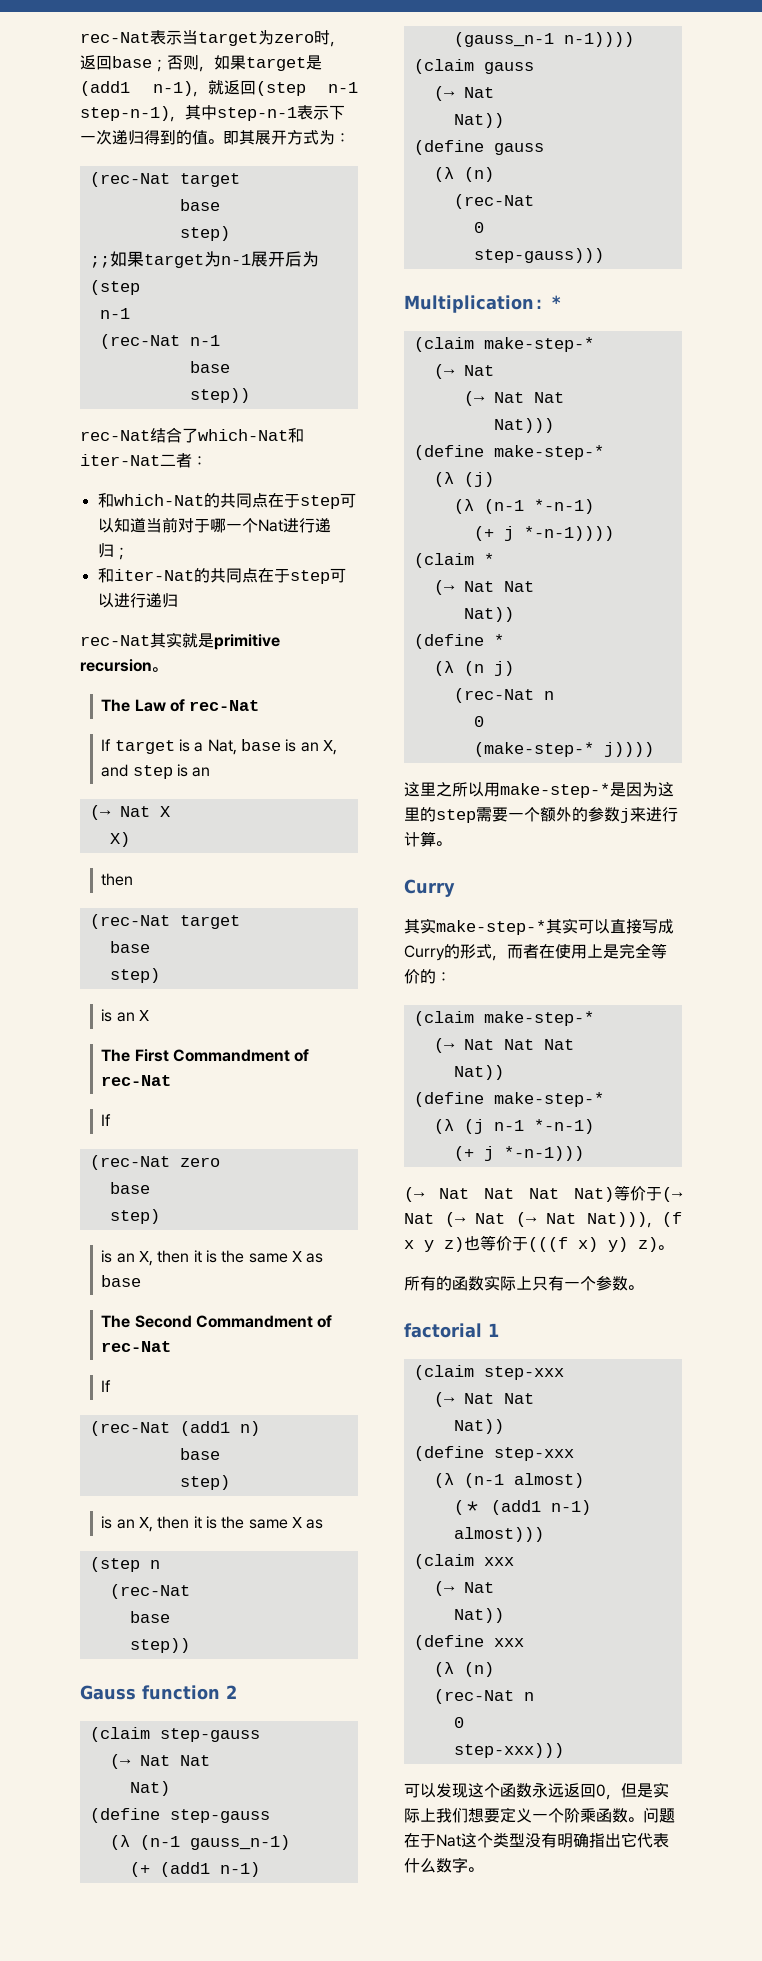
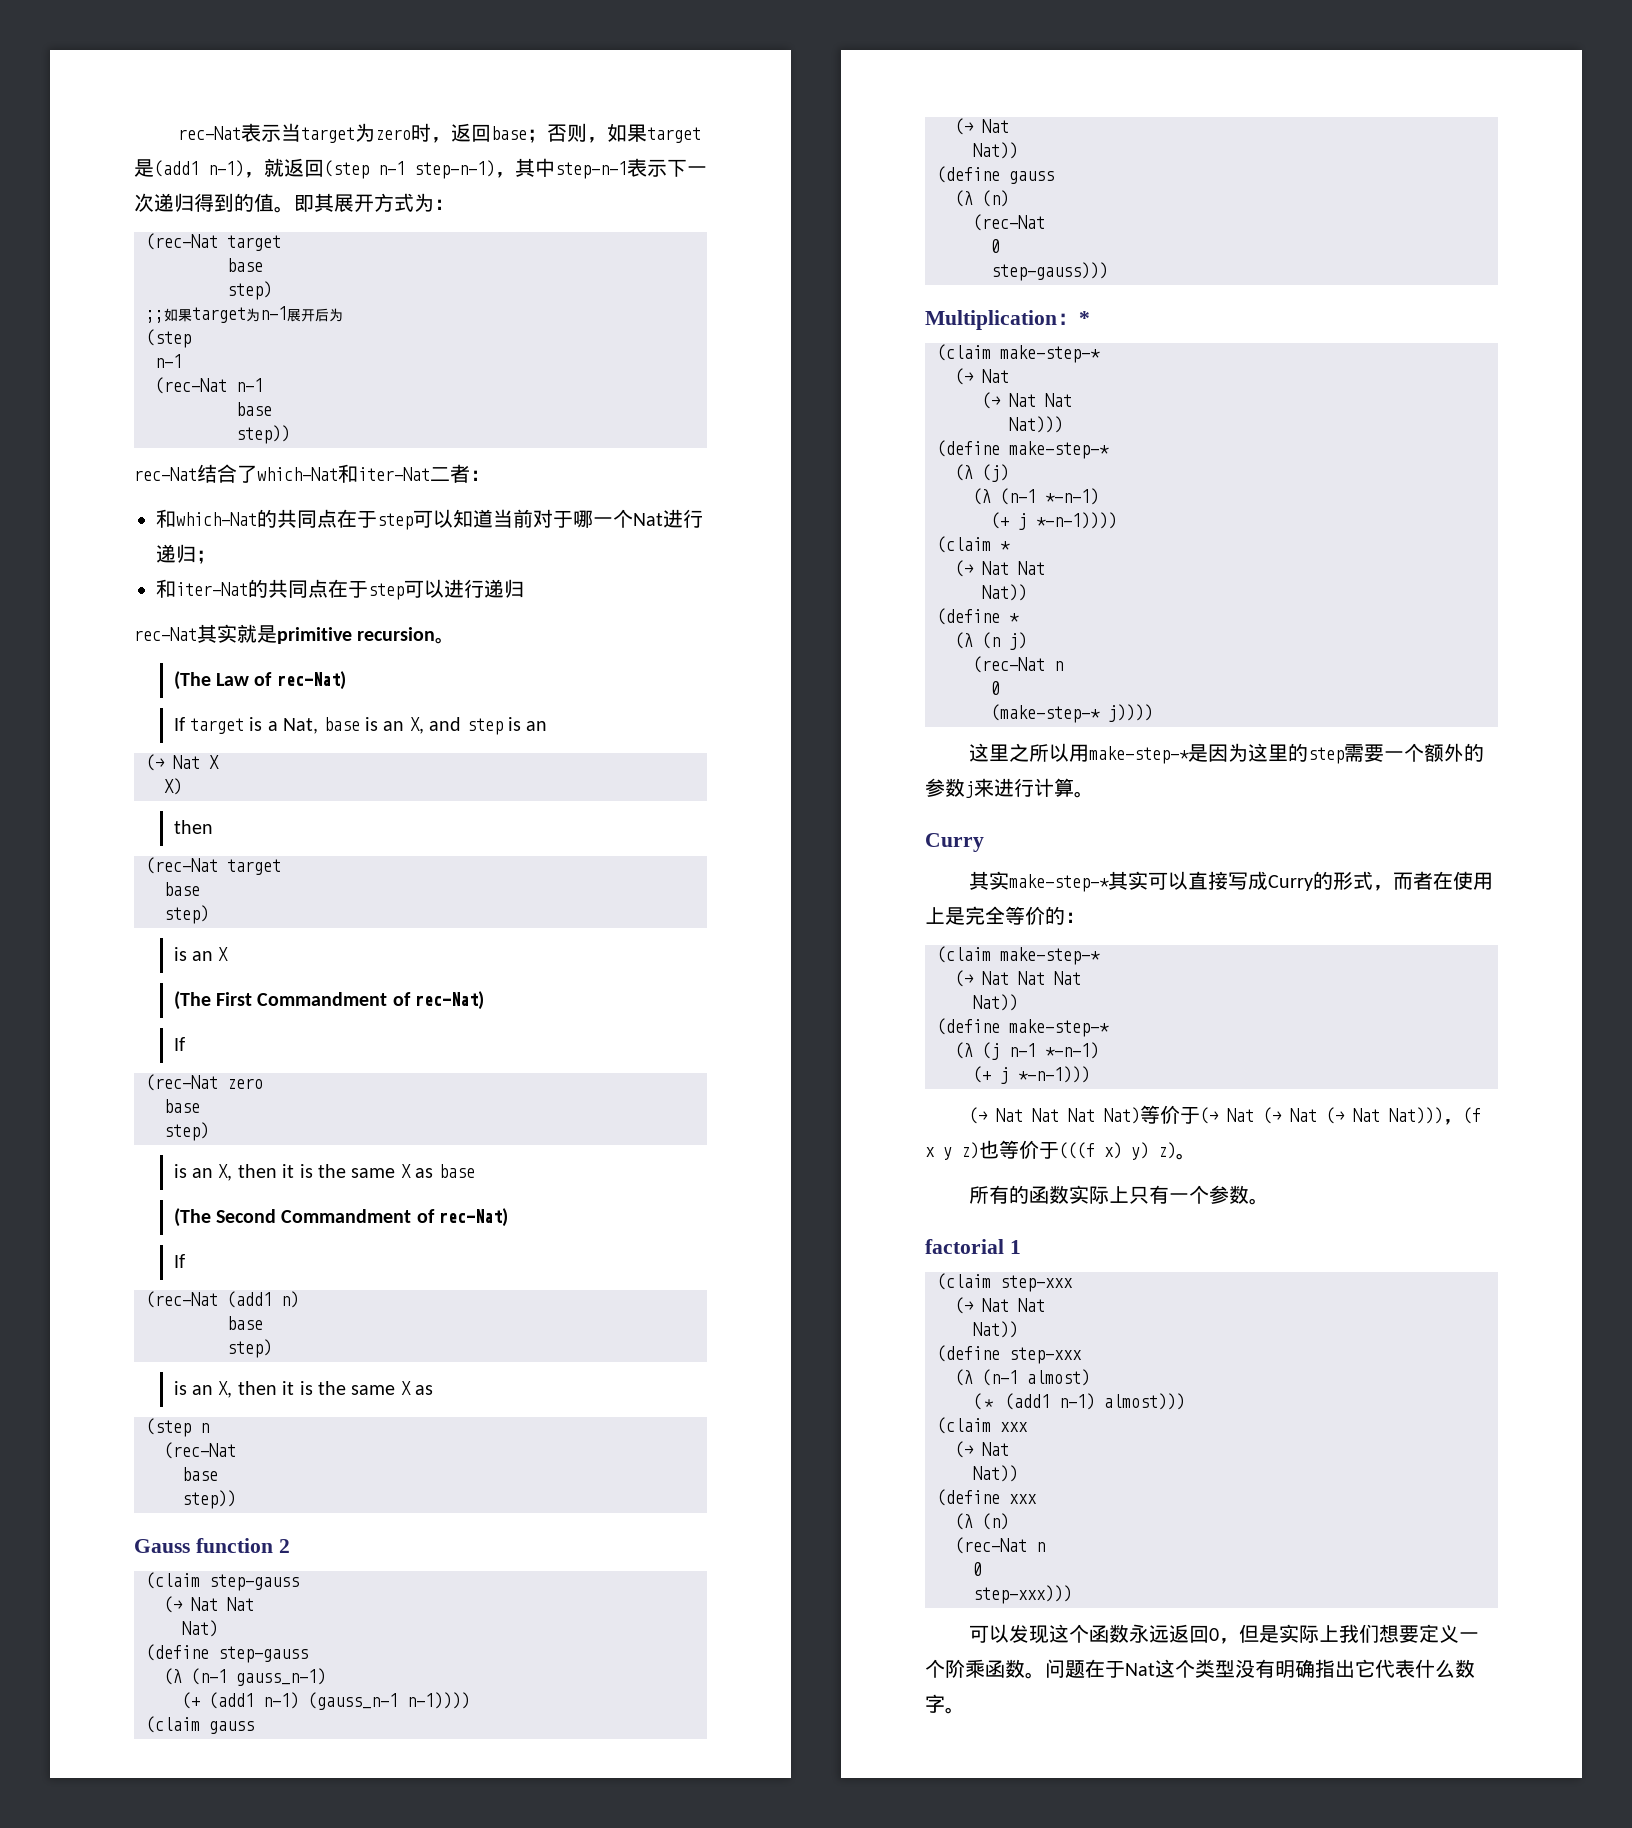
- The Law of rec-Nat
+ (The Law of rec-Nat)
- The First Commandment of rec-Nat
+ (The First Commandment of rec-Nat)
- The Second Commandment of rec-Nat
+ (The Second Commandment of rec-Nat)

